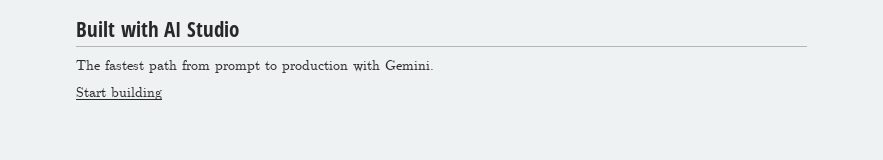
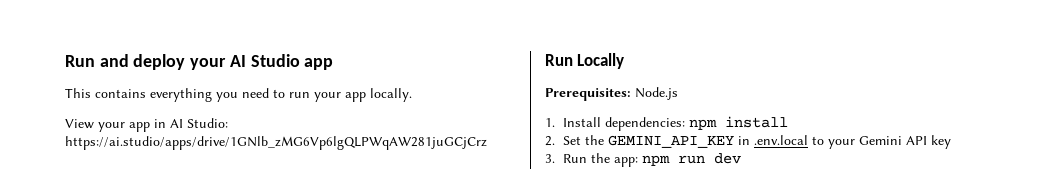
- Built with AI Studio
- The fastest path from prompt to production with Gemini.
- Start building
+ Run and deploy your AI Studio app
+ This contains everything you need to run your app locally.
+ View your app in AI Studio: https://ai.studio/apps/drive/1GNlb_zMG6Vp6lgQLPWqAW281juGCjCrz
+ Run Locally
+ Prerequisites: Node.js
+ 1. Install dependencies: npm install
+ 2. Set the GEMINI_API_KEY in .env.local to your Gemini API key
+ 3. Run the app: npm run dev

